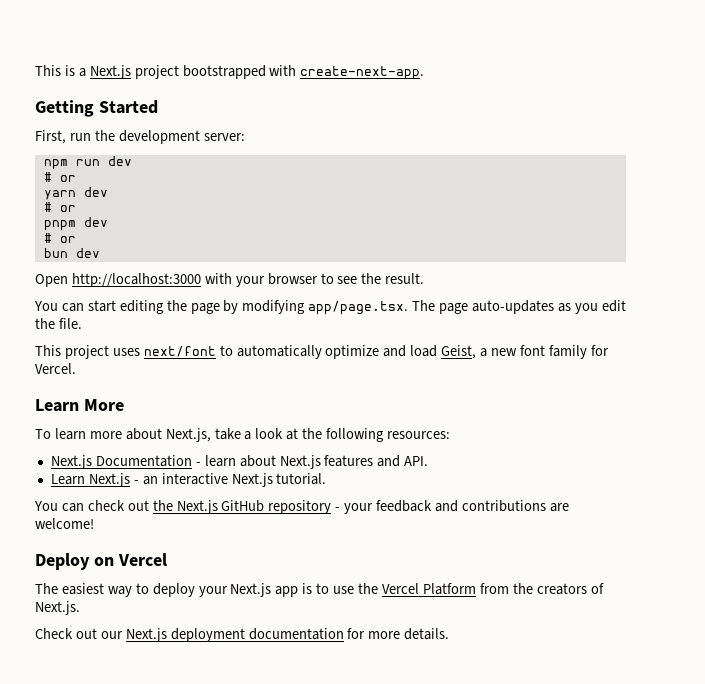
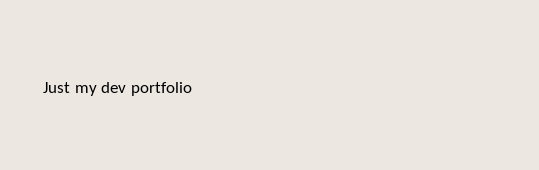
- This is a Next.js project bootstrapped with create-next-app.
- Getting Started
- First, run the development server:
- npm run dev
- # or
- yarn dev
- # or
- pnpm dev
- # or
- bun dev
- Open http://localhost:3000 with your browser to see the result.
- You can start editing the page by modifying app/page.tsx. The page auto-updates as you edit the file.
- This project uses next/font to automatically optimize and load Geist, a new font family for Vercel.
- Learn More
- To learn more about Next.js, take a look at the following resources:
- Next.js Documentation - learn about Next.js features and API.
- Learn Next.js - an interactive Next.js tutorial.
- You can check out the Next.js GitHub repository - your feedback and contributions are welcome!
- Deploy on Vercel
- The easiest way to deploy your Next.js app is to use the Vercel Platform from the creators of Next.js.
- Check out our Next.js deployment documentation for more details.
+ Just my dev portfolio

